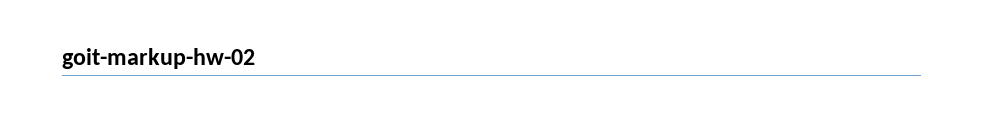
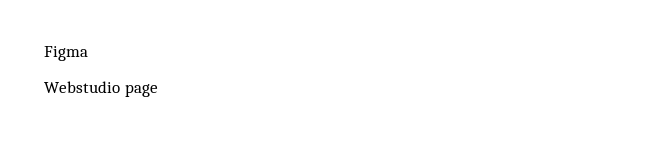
- goit-markup-hw-02
+ Figma
+ Webstudio page

